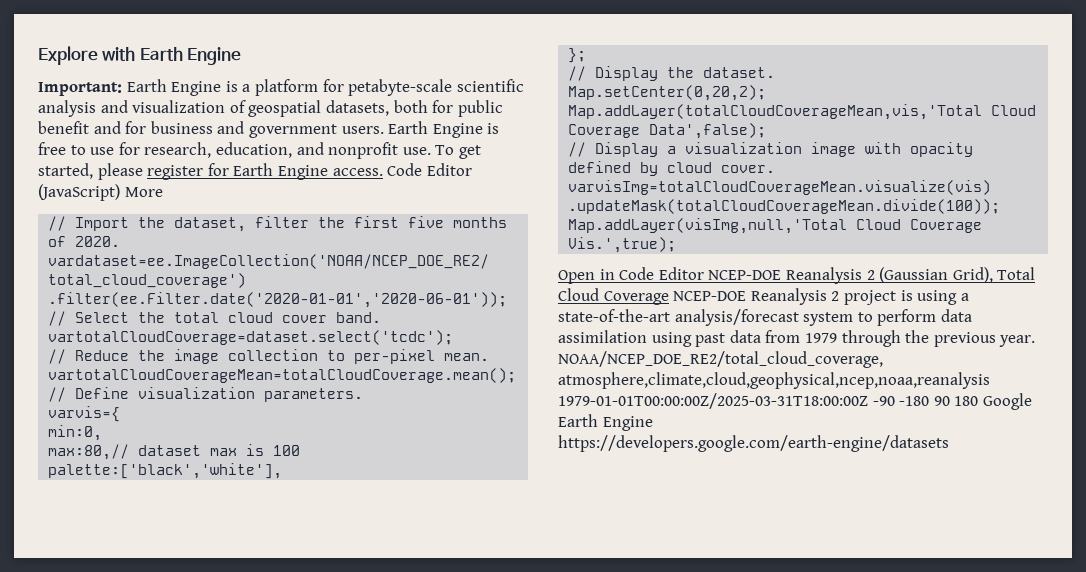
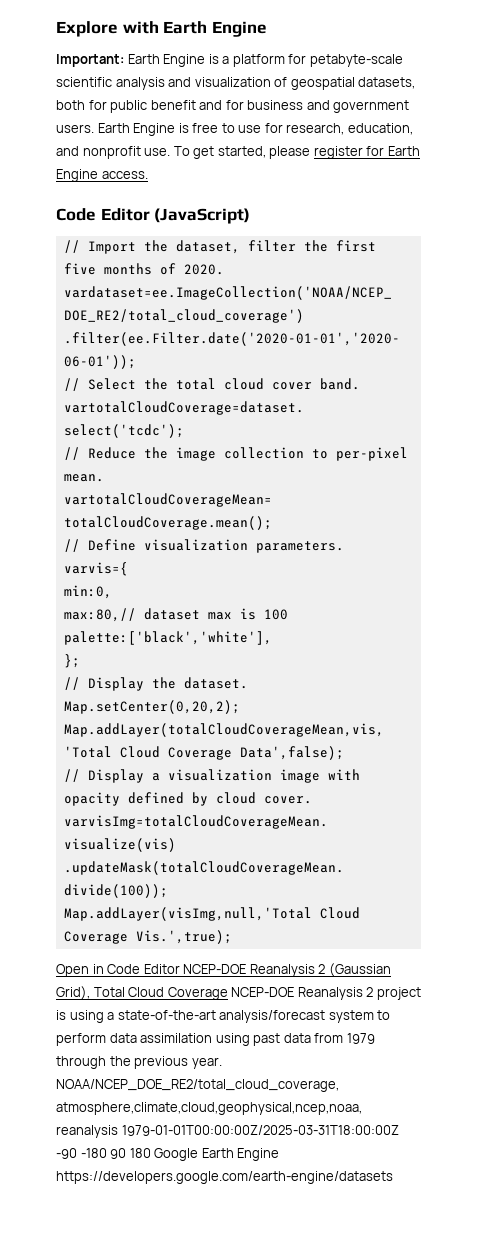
- To get started, please register for Earth Engine access. Code Editor (JavaScript) More
+ To get started, please register for Earth Engine access.
+ Code Editor (JavaScript)

